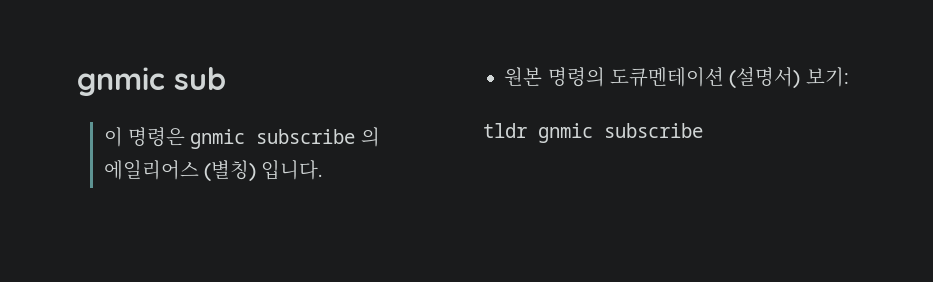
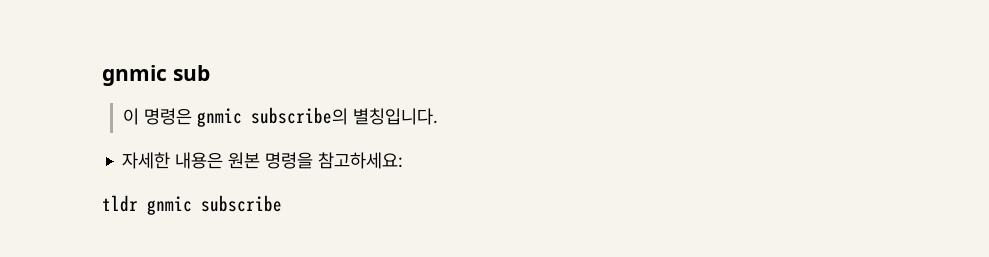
- 이 명령은 gnmic subscribe 의 에일리어스 (별칭) 입니다.
- 원본 명령의 도큐멘테이션 (설명서) 보기:
+ 이 명령은 gnmic subscribe의 별칭입니다.
+ 자세한 내용은 원본 명령을 참고하세요:

